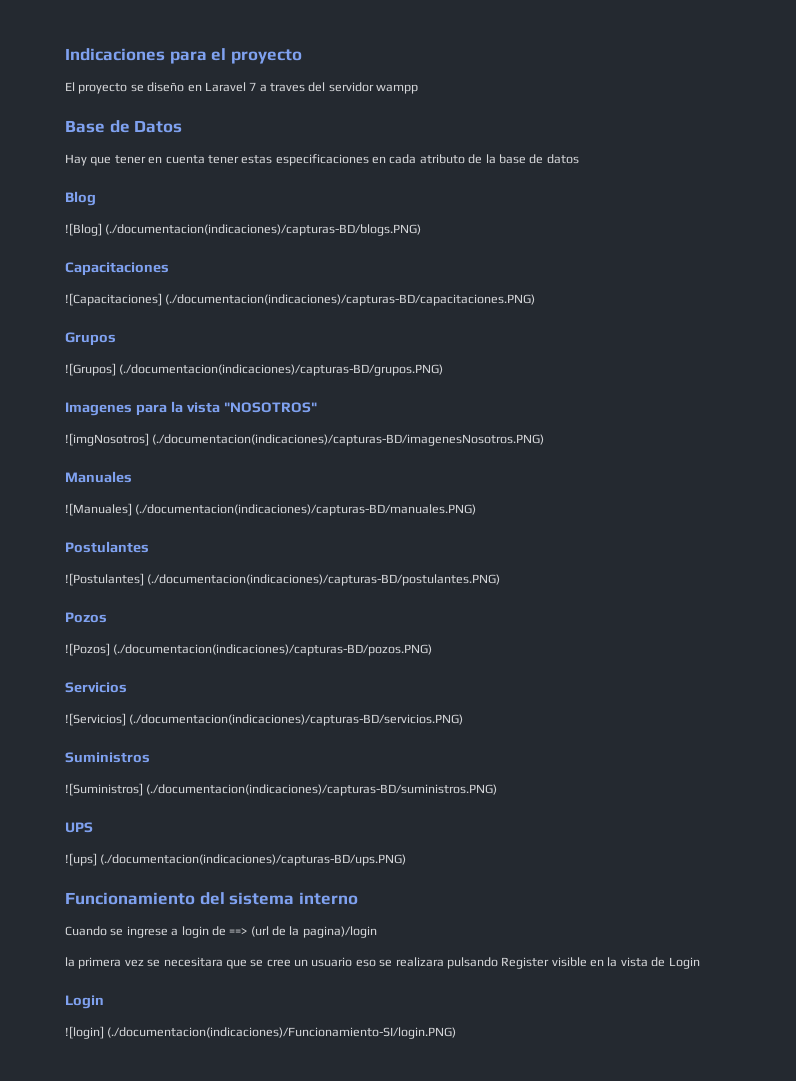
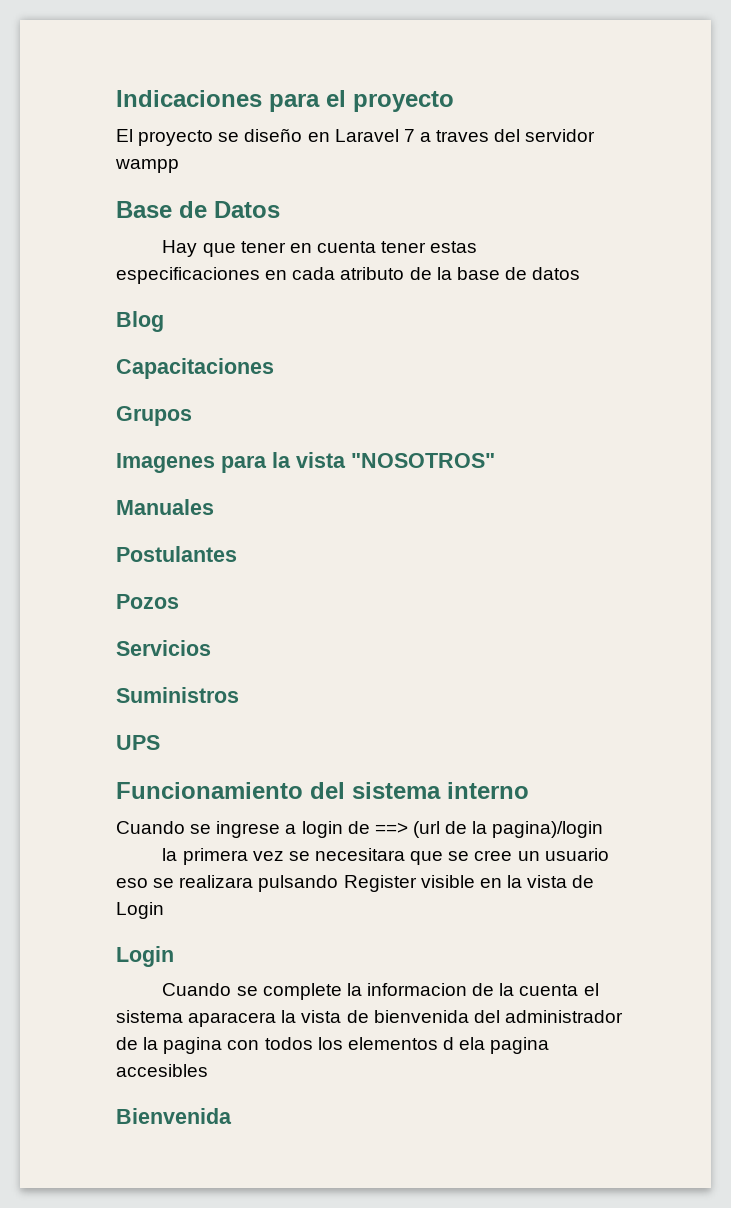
- ![Blog] (./documentacion(indicaciones)/capturas-BD/blogs.PNG)
- ![Capacitaciones] (./documentacion(indicaciones)/capturas-BD/capacitaciones.PNG)
- ![Grupos] (./documentacion(indicaciones)/capturas-BD/grupos.PNG)
- ![imgNosotros] (./documentacion(indicaciones)/capturas-BD/imagenesNosotros.PNG)
- ![Manuales] (./documentacion(indicaciones)/capturas-BD/manuales.PNG)
- ![Postulantes] (./documentacion(indicaciones)/capturas-BD/postulantes.PNG)
- ![Pozos] (./documentacion(indicaciones)/capturas-BD/pozos.PNG)
- ![Servicios] (./documentacion(indicaciones)/capturas-BD/servicios.PNG)
- ![Suministros] (./documentacion(indicaciones)/capturas-BD/suministros.PNG)
- ![ups] (./documentacion(indicaciones)/capturas-BD/ups.PNG)
- ![login] (./documentacion(indicaciones)/Funcionamiento-SI/login.PNG)
+ Cuando se complete la informacion de la cuenta el sistema aparacera la vista de bienvenida del administrador de la pagina con todos los elementos d ela pagina accesibles
+ Bienvenida

